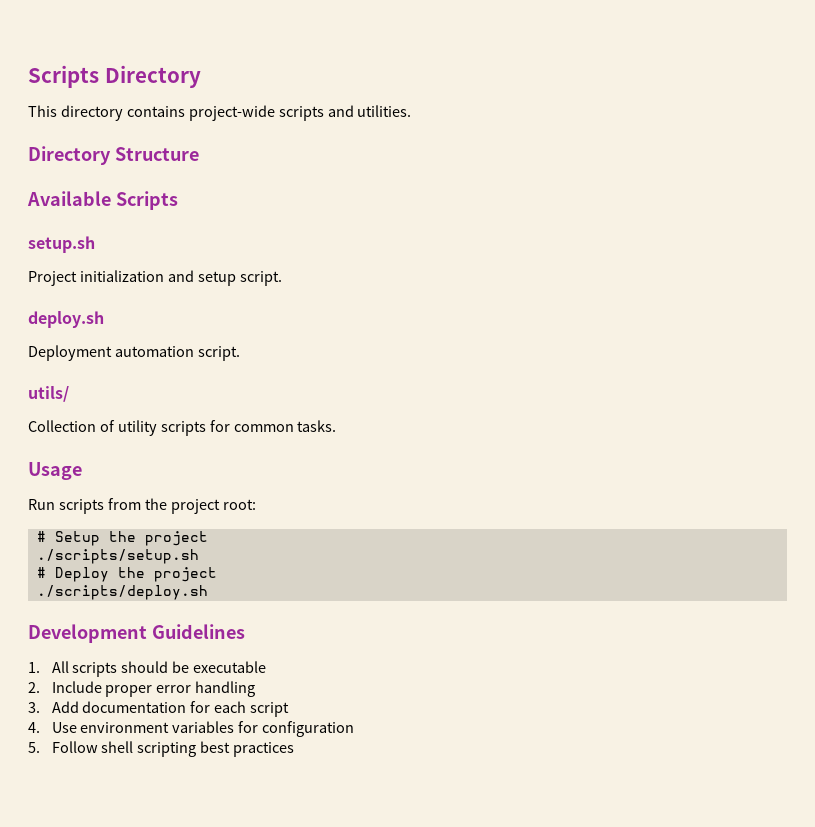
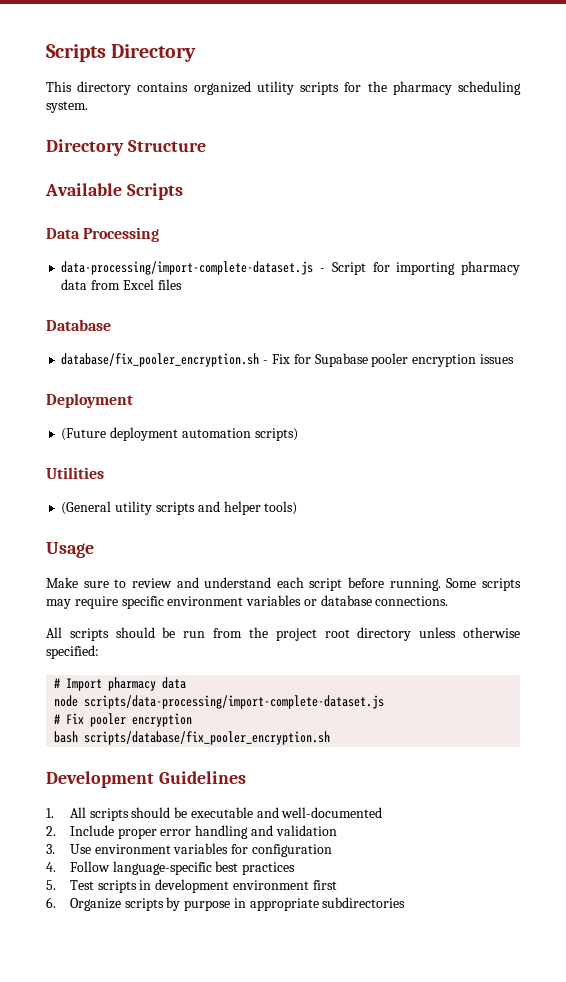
- This directory contains project-wide scripts and utilities.
+ This directory contains organized utility scripts for the pharmacy scheduling system.
  Directory Structure
  Available Scripts
- setup.sh
- Project initialization and setup script.
- deploy.sh
- Deployment automation script.
- utils/
- Collection of utility scripts for common tasks.
+ Data Processing
+ data-processing/import-complete-dataset.js - Script for importing pharmacy data from Excel files
+ Database
+ database/fix_pooler_encryption.sh - Fix for Supabase pooler encryption issues
+ Deployment
+ (Future deployment automation scripts)
+ Utilities
+ (General utility scripts and helper tools)
  Usage
- Run scripts from the project root:
- # Setup the project
- ./scripts/setup.sh
- # Deploy the project
- ./scripts/deploy.sh
+ Make sure to review and understand each script before running. Some scripts may require specific environment variables or database connections.
+ All scripts should be run from the project root directory unless otherwise specified:
+ # Import pharmacy data
+ node scripts/data-processing/import-complete-dataset.js
+ # Fix pooler encryption
+ bash scripts/database/fix_pooler_encryption.sh
- 1. All scripts should be executable
+ 1. All scripts should be executable and well-documented
- 2. Include proper error handling
- 3. Add documentation for each script
- 4. Use environment variables for configuration
+ 2. Include proper error handling and validation
+ 3. Use environment variables for configuration
- 5. Follow shell scripting best practices
+ 4. Follow language-specific best practices
+ 5. Test scripts in development environment first
+ 6. Organize scripts by purpose in appropriate subdirectories

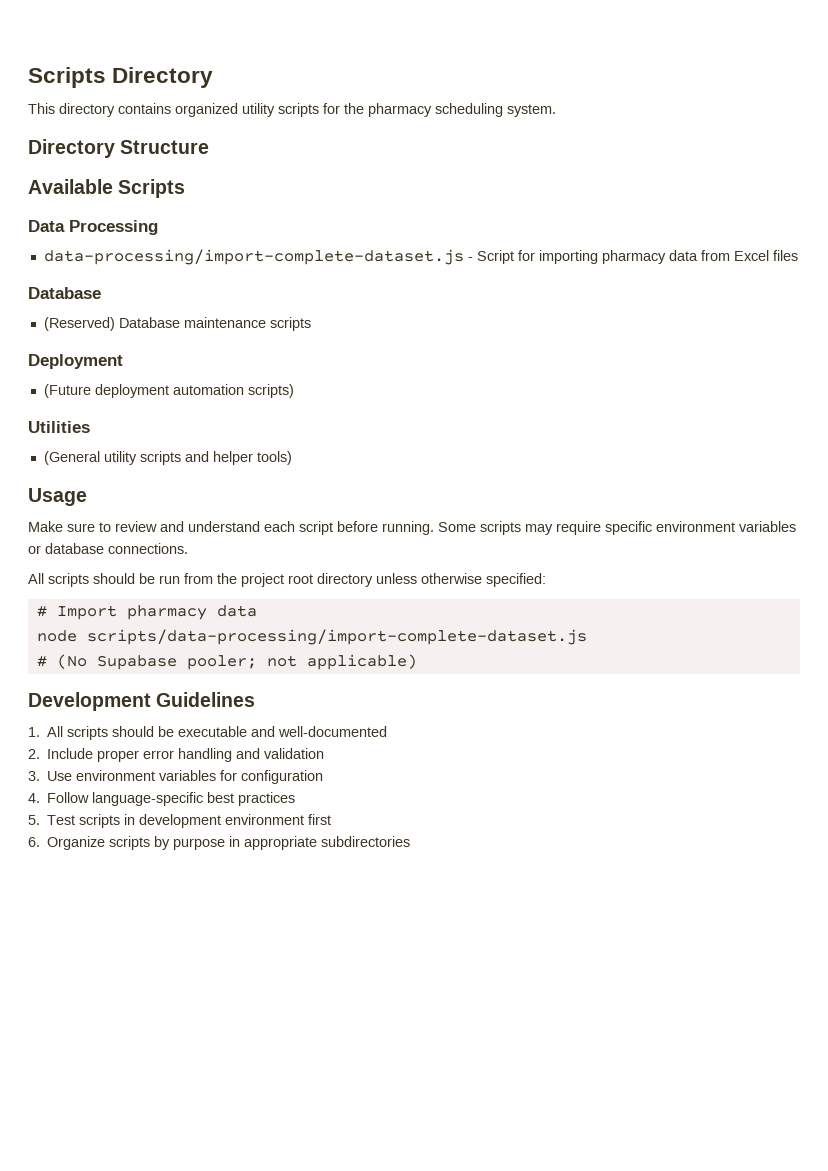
- database/fix_pooler_encryption.sh - Fix for Supabase pooler encryption issues
+ (Reserved) Database maintenance scripts
- # Fix pooler encryption
- bash scripts/database/fix_pooler_encryption.sh
+ # (No Supabase pooler; not applicable)

